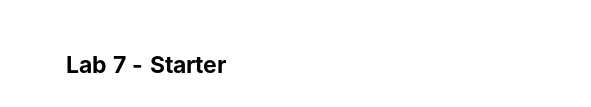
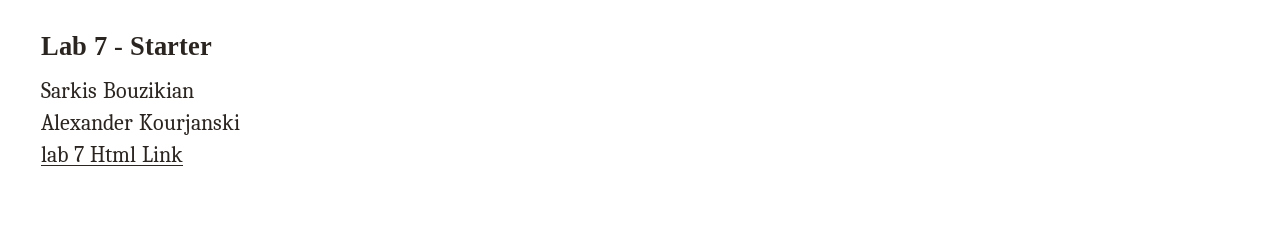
+ Sarkis Bouzikian
+ Alexander Kourjanski
+ lab 7 Html Link

